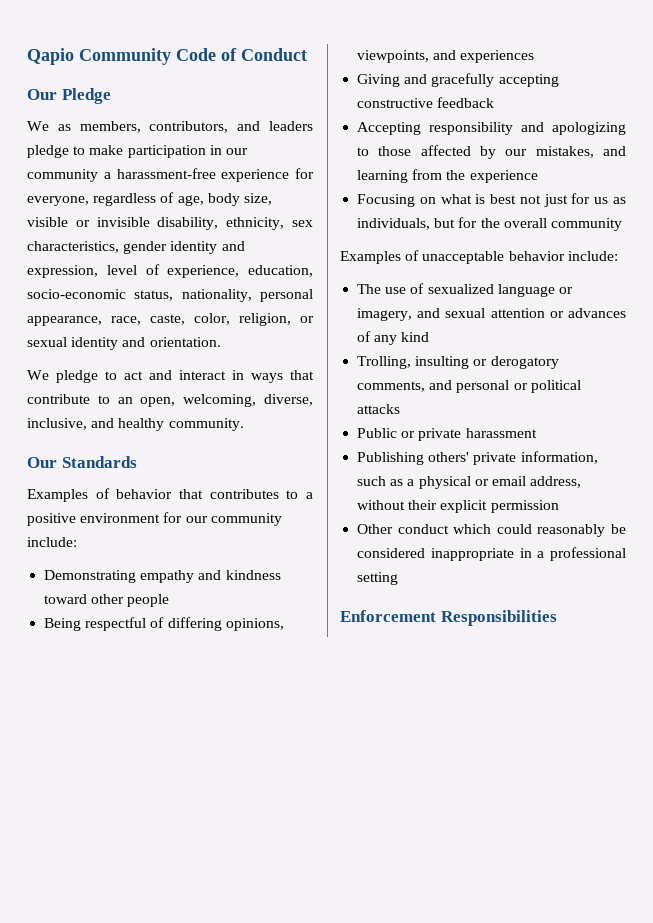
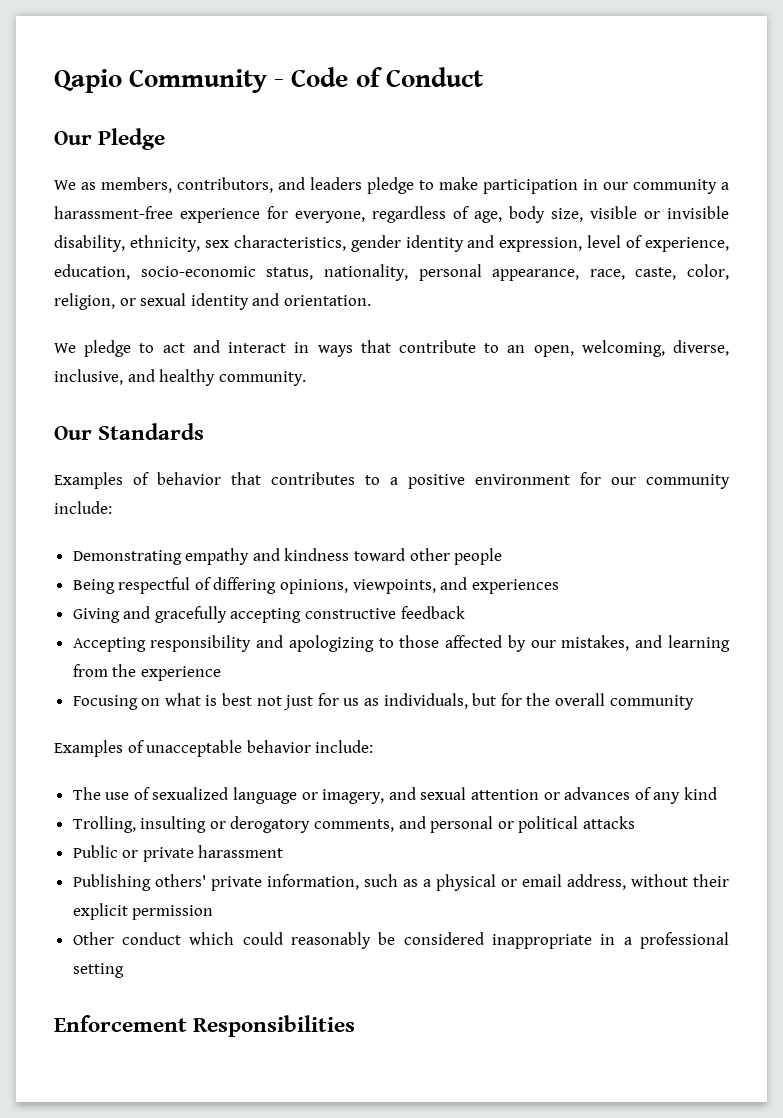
- Qapio Community Code of Conduct
+ Qapio Community - Code of Conduct

